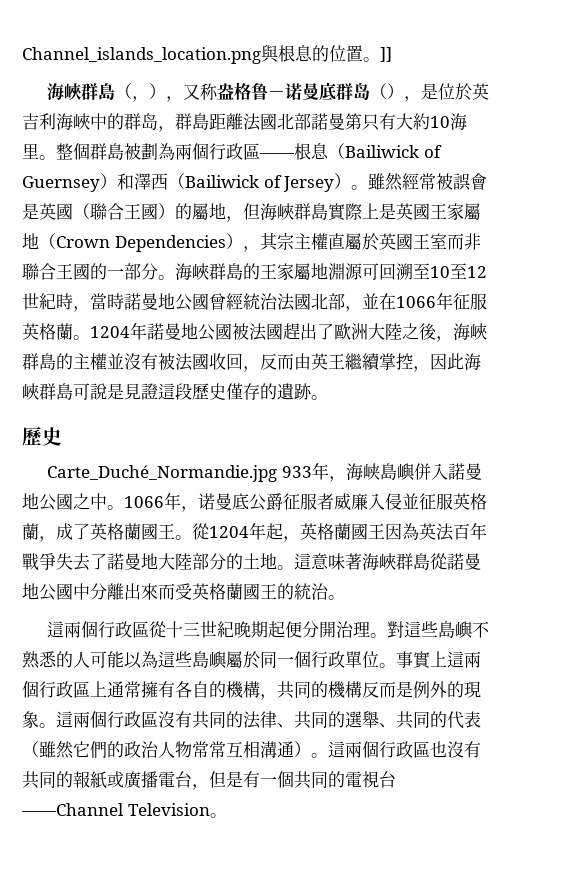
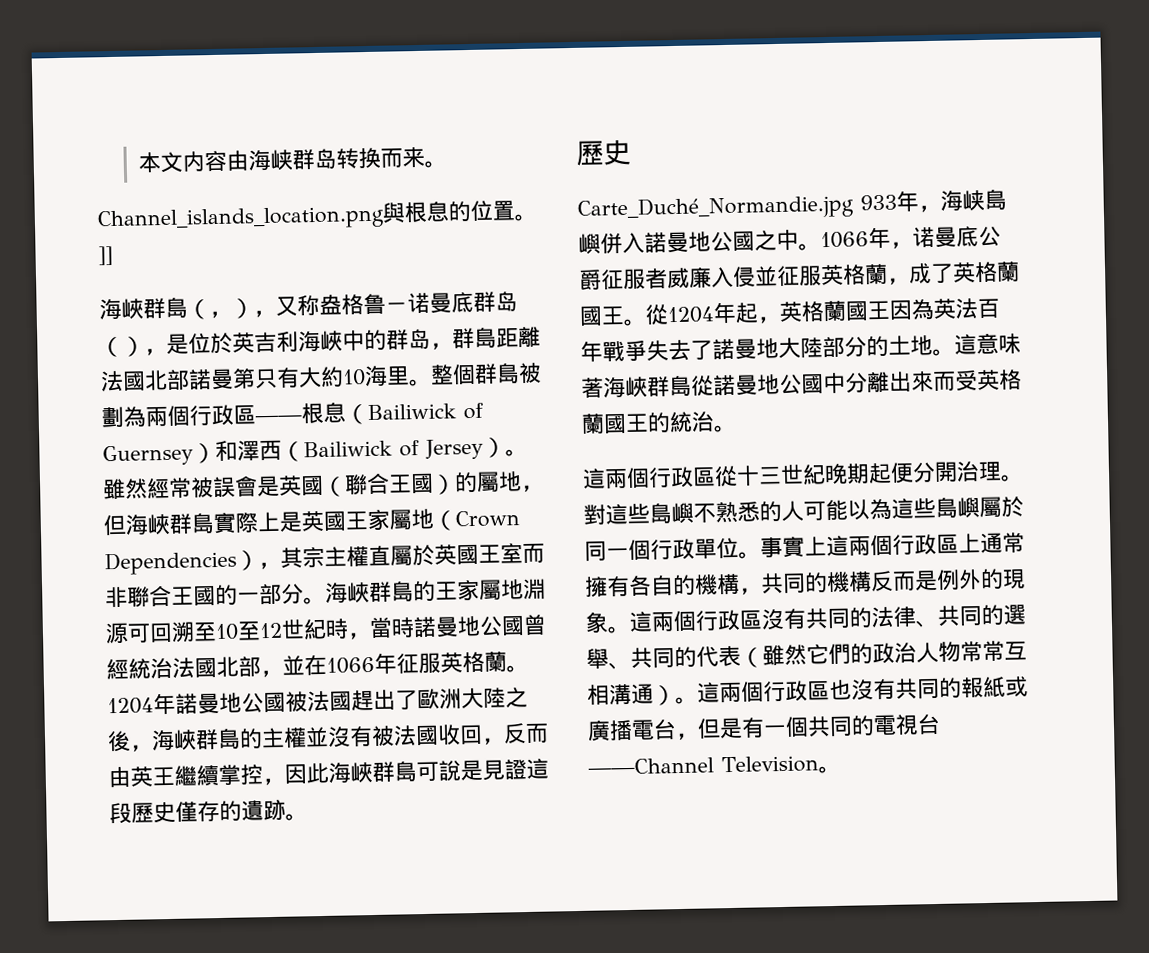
+ 本文内容由海峡群岛转换而来。

